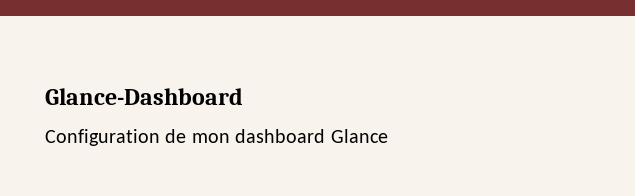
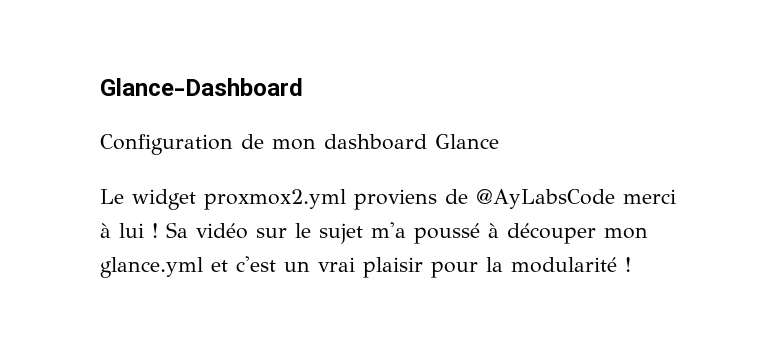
+ Le widget proxmox2.yml proviens de @AyLabsCode merci à lui ! Sa vidéo sur le sujet m'a poussé à découper mon glance.yml et c'est un vrai plaisir pour la modularité !

